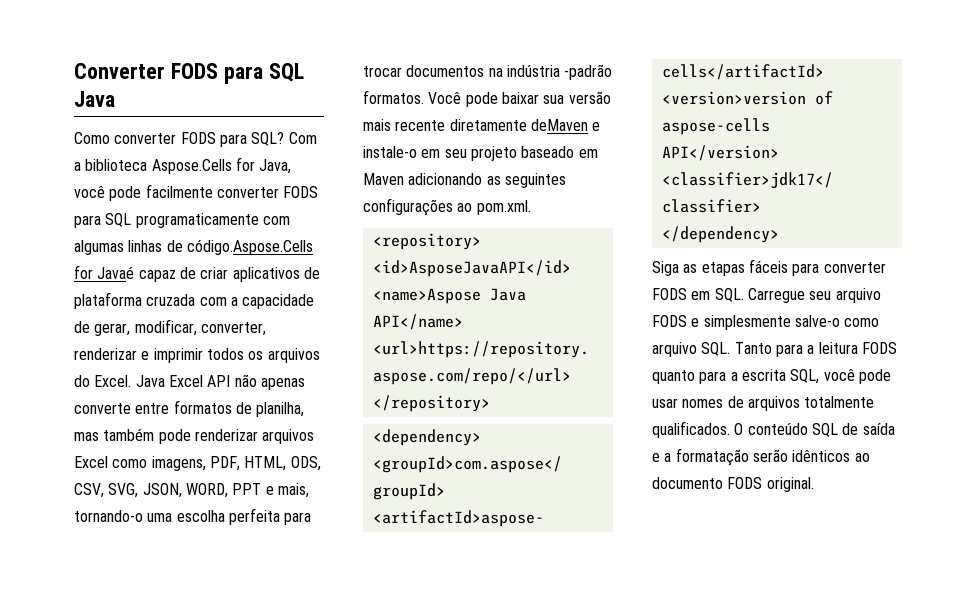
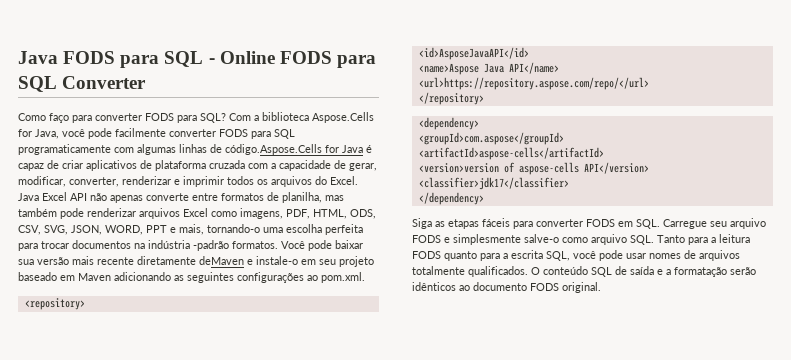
- Converter FODS para SQL Java
+ Java FODS para SQL - Online FODS para SQL Converter
- Como converter FODS para SQL?
+ Como faço para converter FODS para SQL?
- Com a biblioteca Aspose.Cells for Java, você pode facilmente converter FODS para SQL programaticamente com algumas linhas de código.Aspose.Cells for Javaé capaz de criar aplicativos de plataforma cruzada com a capacidade de gerar, modificar, converter, renderizar e imprimir todos os arquivos do Excel.
+ Com a biblioteca Aspose.Cells for Java, você pode facilmente converter FODS para SQL programaticamente com algumas linhas de código.Aspose.Cells for Java é capaz de criar aplicativos de plataforma cruzada com a capacidade de gerar, modificar, converter, renderizar e imprimir todos os arquivos do Excel.

